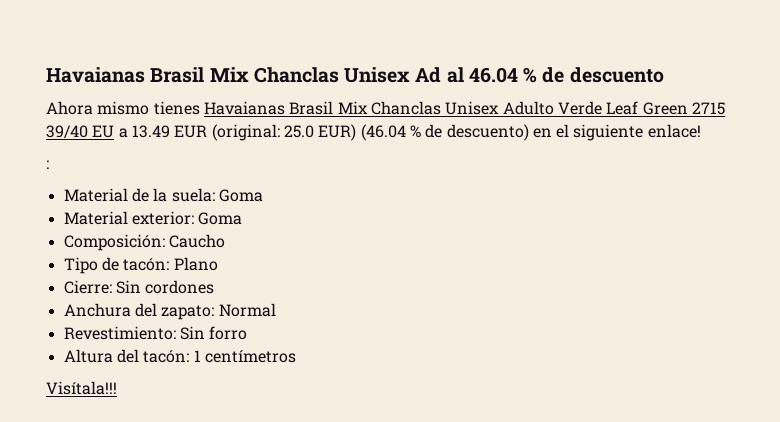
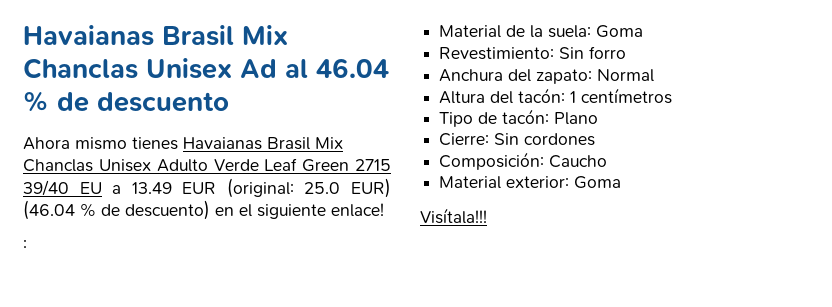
- Material exterior: Goma
- Composición: Caucho
+ Revestimiento: Sin forro
+ Anchura del zapato: Normal
+ Altura del tacón: 1 centímetros
- Anchura del zapato: Normal
- Revestimiento: Sin forro
- Altura del tacón: 1 centímetros
+ Composición: Caucho
+ Material exterior: Goma

